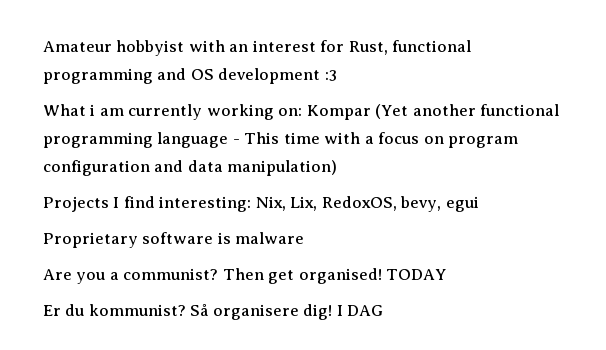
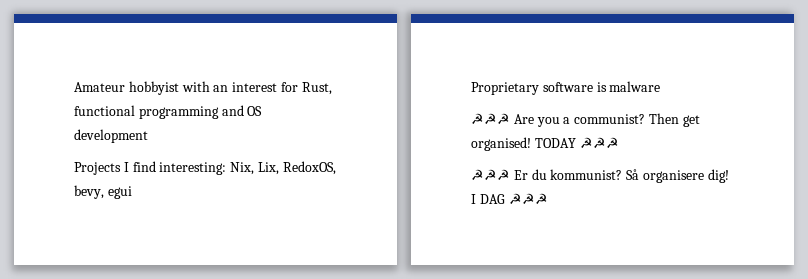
- Amateur hobbyist with an interest for Rust, functional programming and OS development :3
- What i am currently working on: Kompar (Yet another functional programming language - This time with a focus on program configuration and data manipulation)
+ Amateur hobbyist with an interest for Rust, functional programming and OS development
- Are you a communist?
+ ☭☭☭ Are you a communist?
- TODAY
- Er du kommunist?
+ TODAY ☭☭☭
+ ☭☭☭ Er du kommunist?
- I DAG
+ I DAG ☭☭☭

